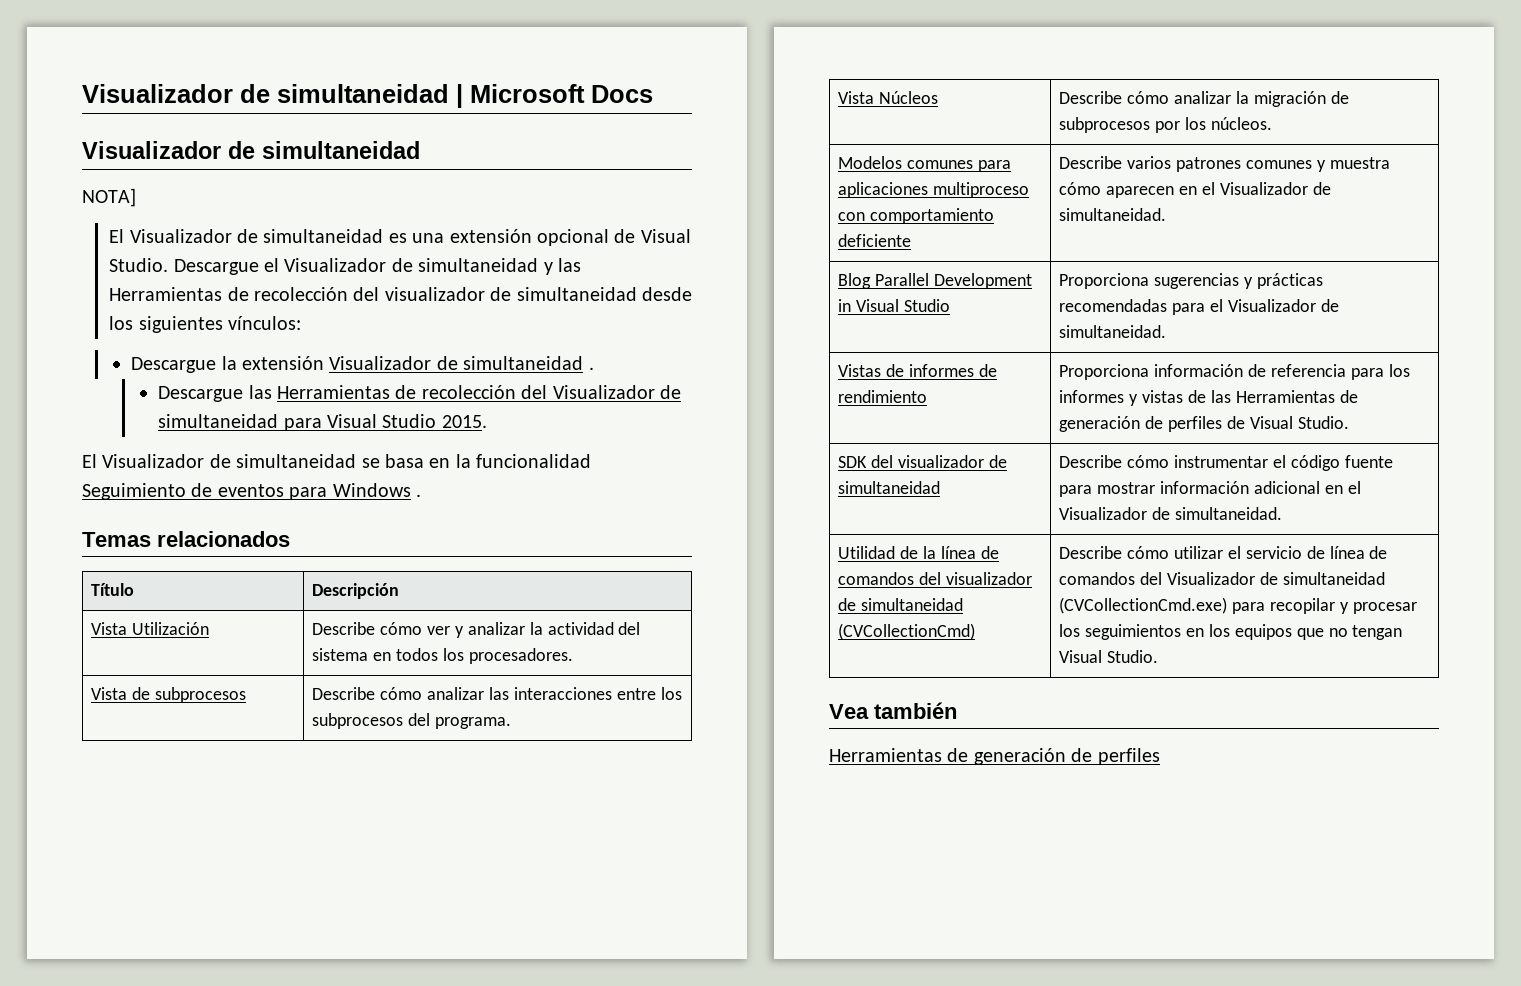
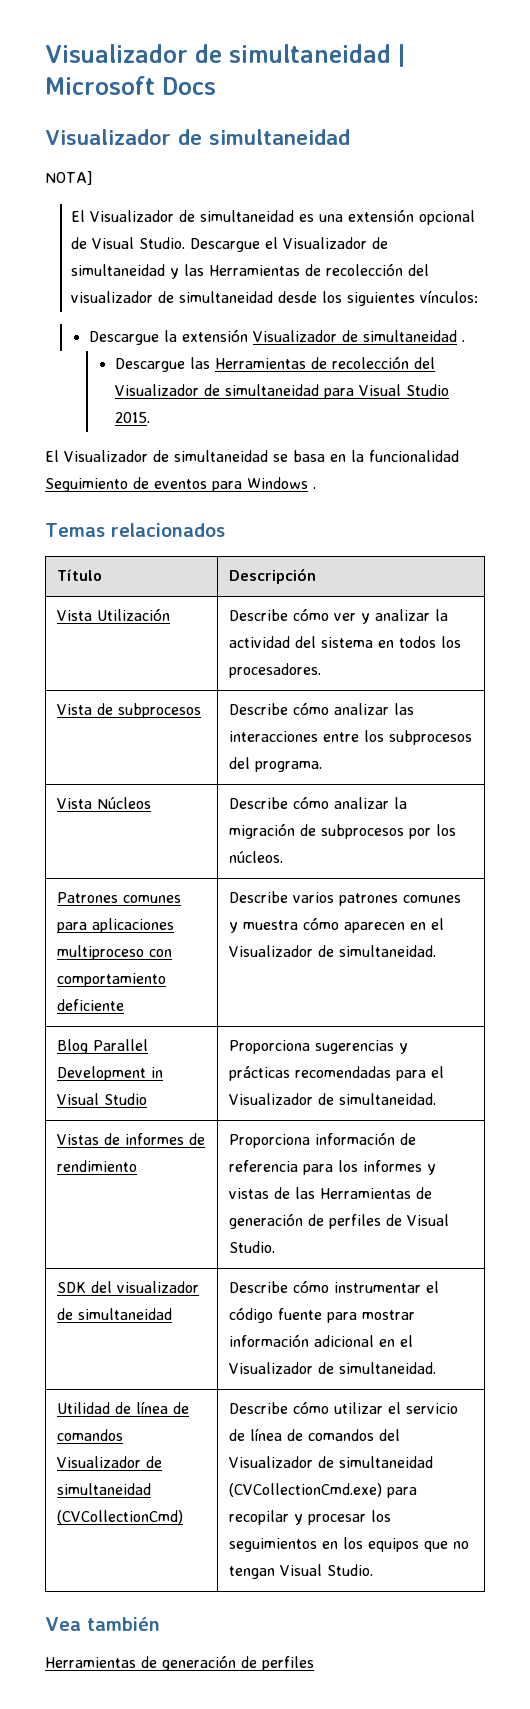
- Modelos comunes para aplicaciones multiproceso con comportamiento deficiente | Describe varios patrones comunes y muestra cómo aparecen en el Visualizador de simultaneidad.
+ Patrones comunes para aplicaciones multiproceso con comportamiento deficiente | Describe varios patrones comunes y muestra cómo aparecen en el Visualizador de simultaneidad.
- Utilidad de la línea de comandos del visualizador de simultaneidad (CVCollectionCmd) | Describe cómo utilizar el servicio de línea de comandos del Visualizador de simultaneidad (CVCollectionCmd.exe) para recopilar y procesar los seguimientos en los equipos que no tengan Visual Studio.
+ Utilidad de línea de comandos Visualizador de simultaneidad (CVCollectionCmd) | Describe cómo utilizar el servicio de línea de comandos del Visualizador de simultaneidad (CVCollectionCmd.exe) para recopilar y procesar los seguimientos en los equipos que no tengan Visual Studio.

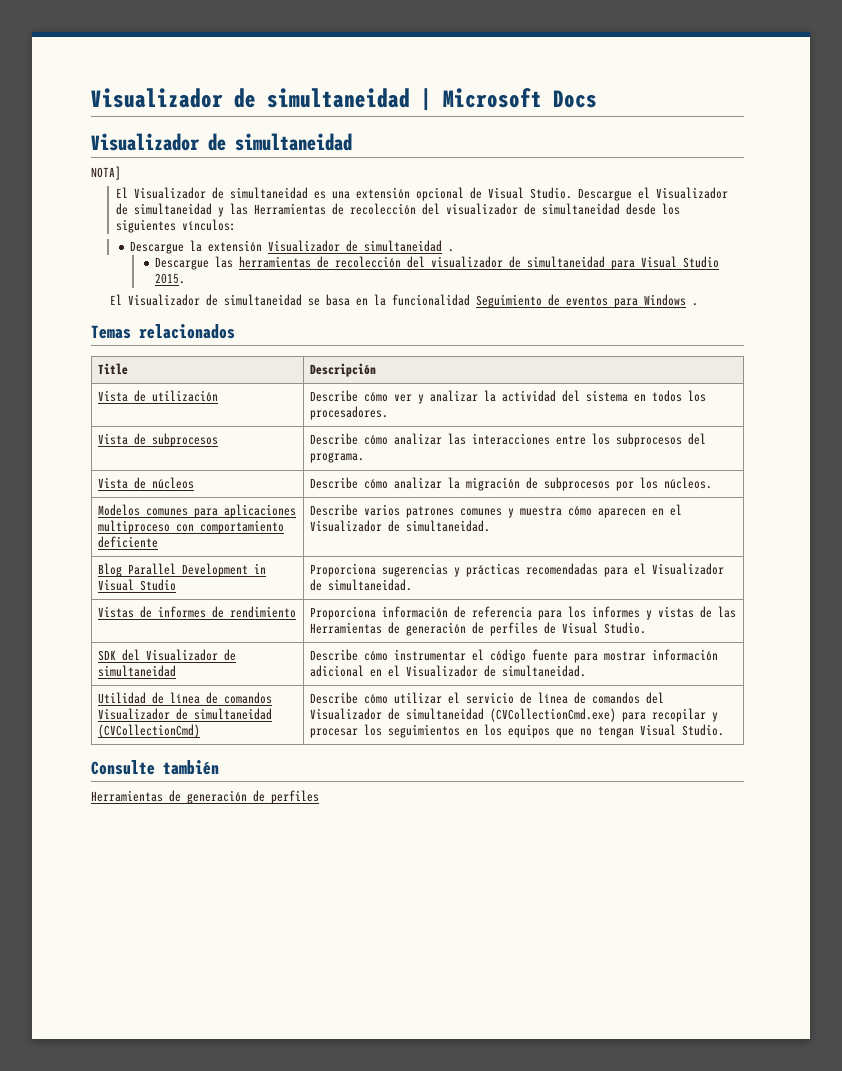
- Descargue las Herramientas de recolección del Visualizador de simultaneidad para Visual Studio 2015.
+ Descargue las herramientas de recolección del visualizador de simultaneidad para Visual Studio 2015.
- Título | Descripción
+ Title | Descripción
- Vista Utilización | Describe cómo ver y analizar la actividad del sistema en todos los procesadores.
+ Vista de utilización | Describe cómo ver y analizar la actividad del sistema en todos los procesadores.
- Vista Núcleos | Describe cómo analizar la migración de subprocesos por los núcleos.
+ Vista de núcleos | Describe cómo analizar la migración de subprocesos por los núcleos.
- Patrones comunes para aplicaciones multiproceso con comportamiento deficiente | Describe varios patrones comunes y muestra cómo aparecen en el Visualizador de simultaneidad.
+ Modelos comunes para aplicaciones multiproceso con comportamiento deficiente | Describe varios patrones comunes y muestra cómo aparecen en el Visualizador de simultaneidad.
- SDK del visualizador de simultaneidad | Describe cómo instrumentar el código fuente para mostrar información adicional en el Visualizador de simultaneidad.
+ SDK del Visualizador de simultaneidad | Describe cómo instrumentar el código fuente para mostrar información adicional en el Visualizador de simultaneidad.
- Vea también
+ Consulte también

